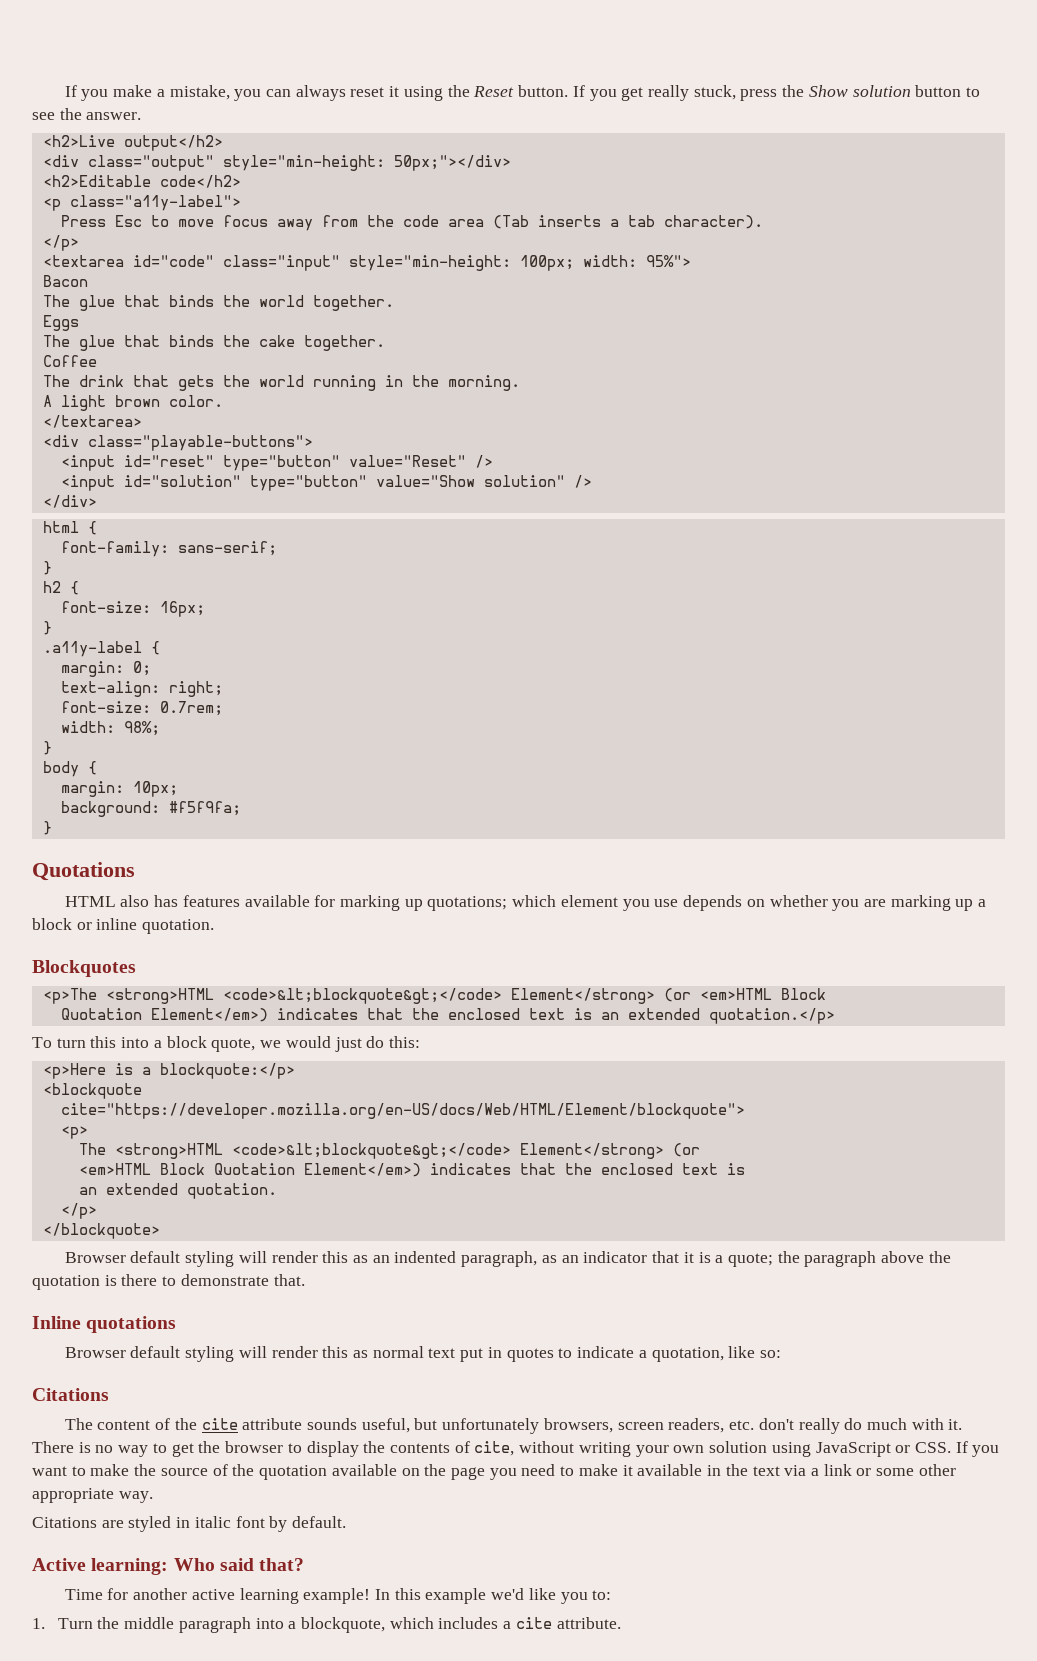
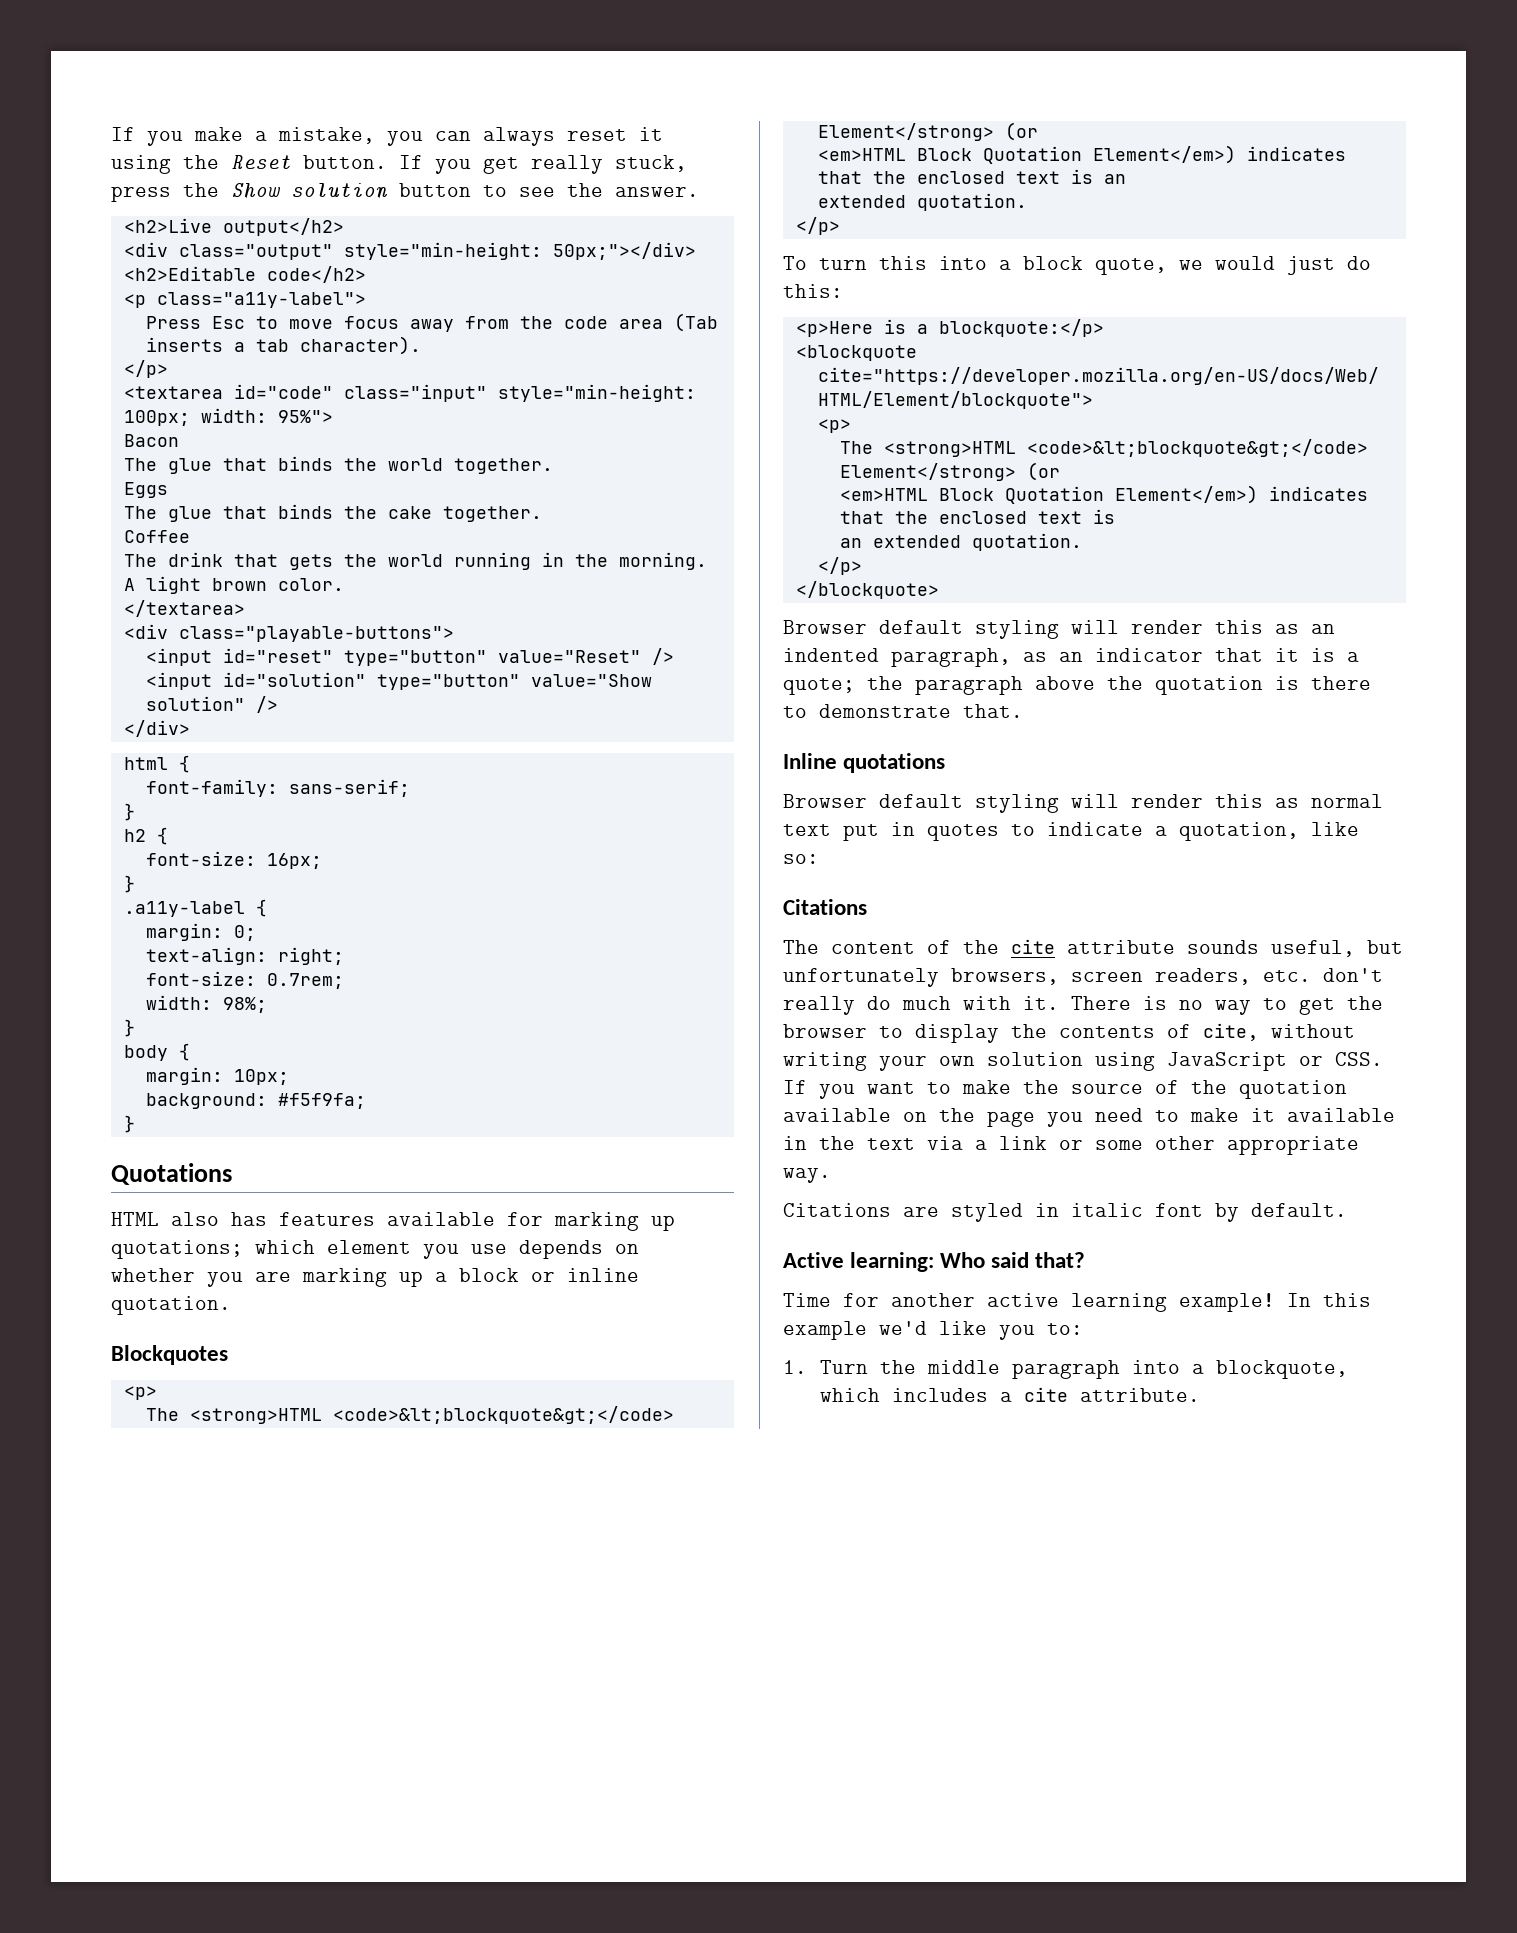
  Blockquotes
- <p>The <strong>HTML <code>&lt;blockquote&gt;</code> Element</strong> (or <em>HTML Block
- Quotation Element</em>) indicates that the enclosed text is an extended quotation.</p>
+ <p>
+ The <strong>HTML <code>&lt;blockquote&gt;</code> Element</strong> (or
+ <em>HTML Block Quotation Element</em>) indicates that the enclosed text is an
+ extended quotation.
+ </p>

